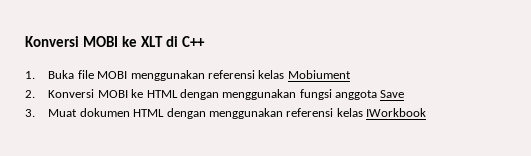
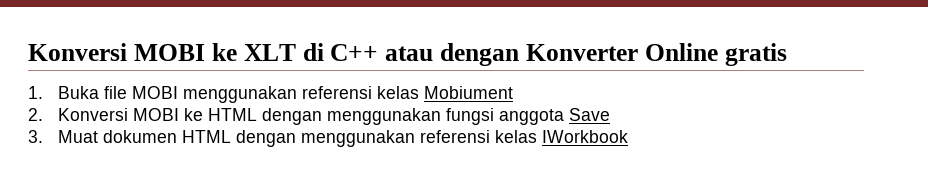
- Konversi MOBI ke XLT di C++
+ Konversi MOBI ke XLT di C++ atau dengan Konverter Online gratis

